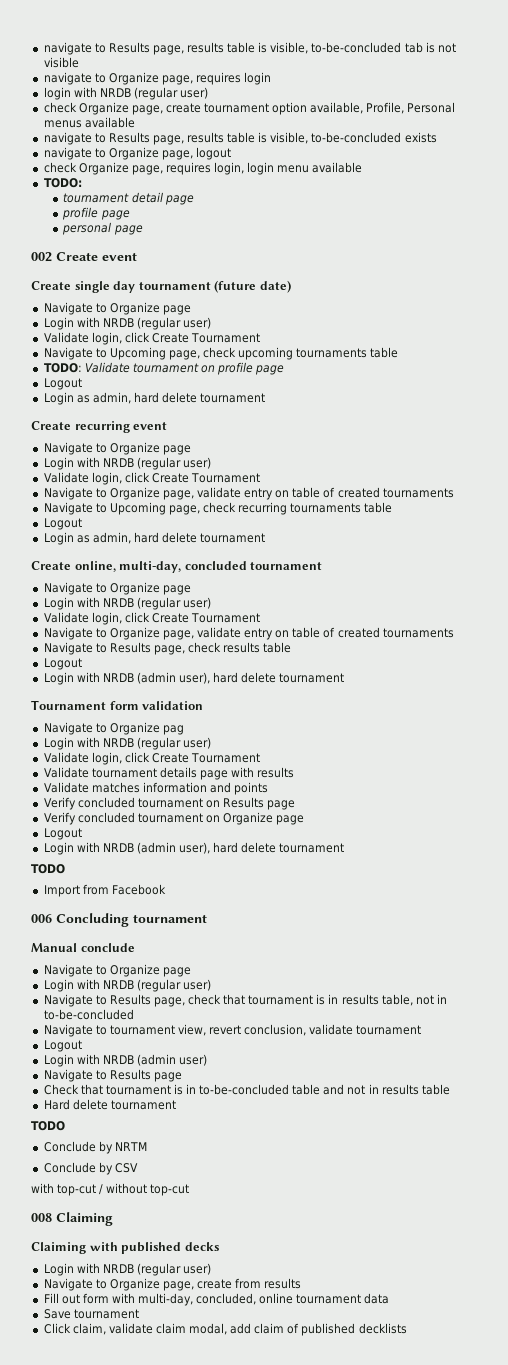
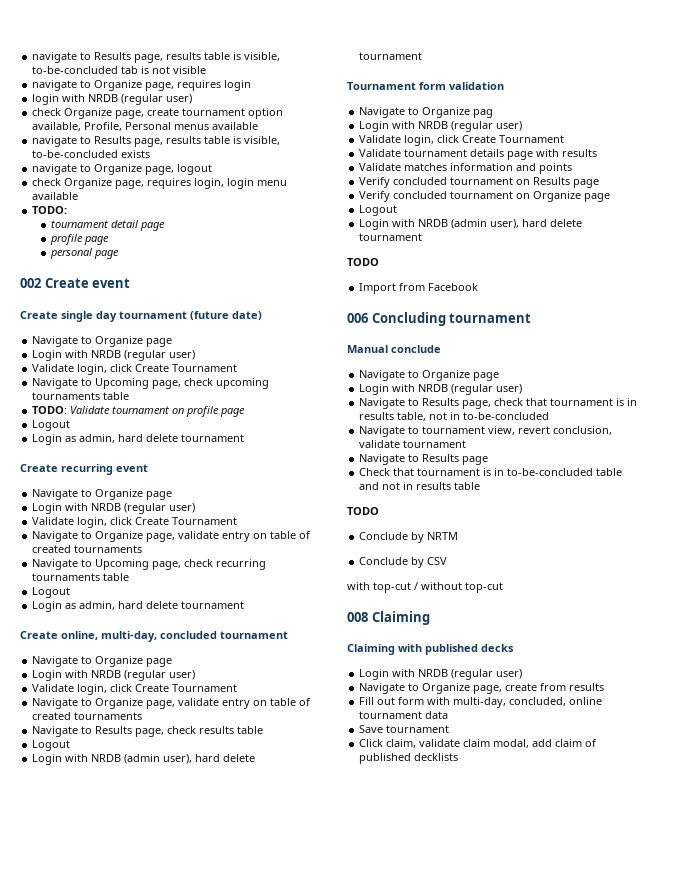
  Navigate to tournament view, revert conclusion, validate tournament
- Logout
- Login with NRDB (admin user)
- Hard delete tournament

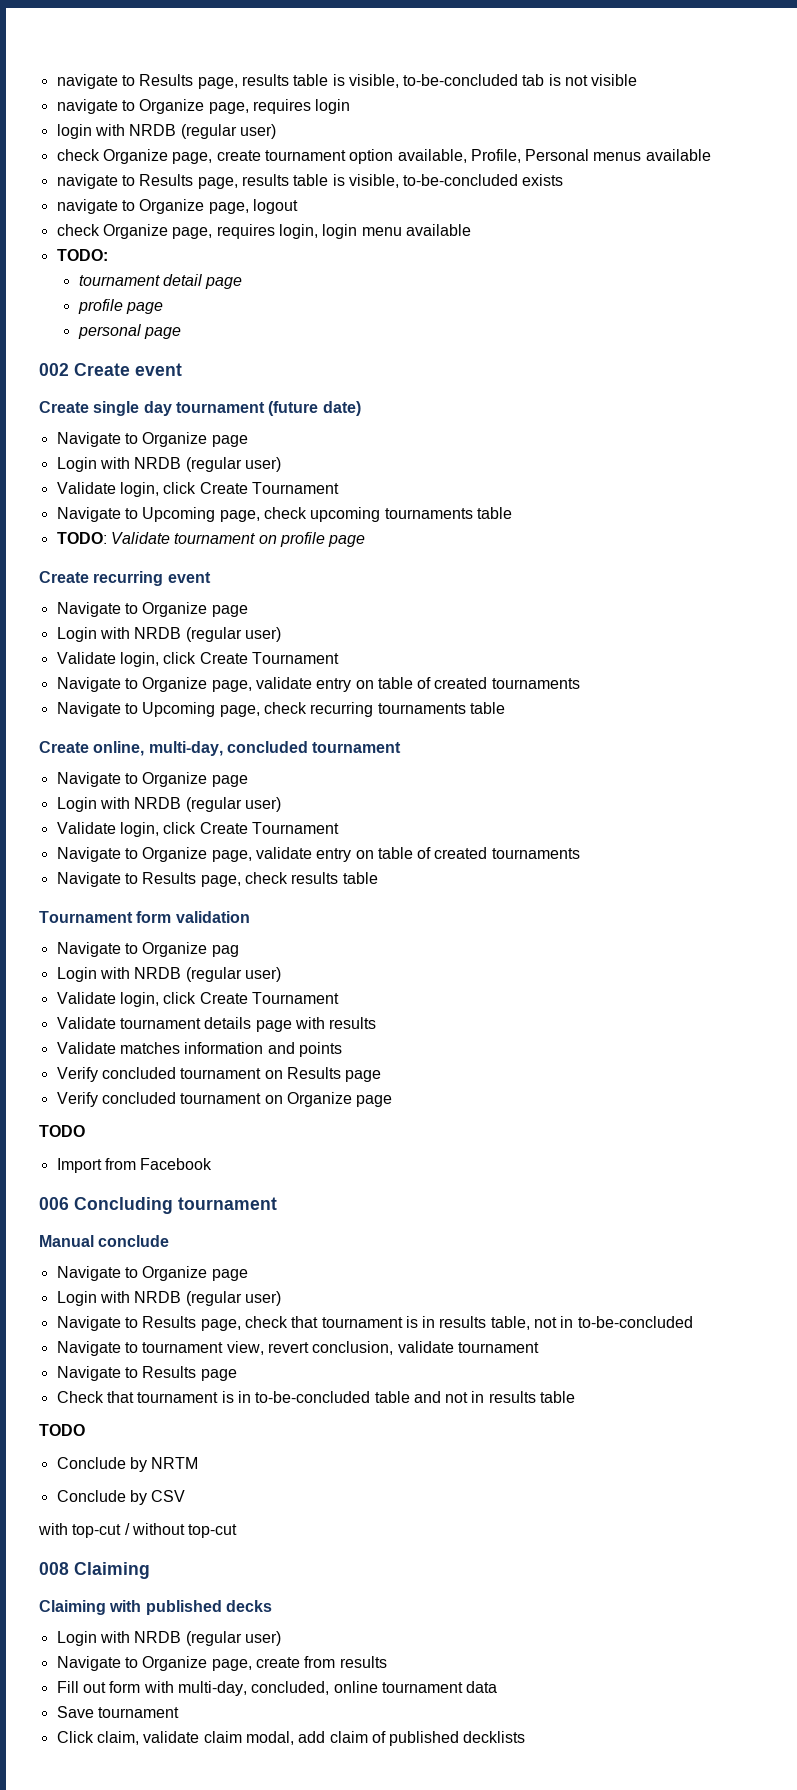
  TODO: Validate tournament on profile page
- Logout
- Login as admin, hard delete tournament
  Navigate to Upcoming page, check recurring tournaments table
- Logout
- Login as admin, hard delete tournament
  Navigate to Results page, check results table
- Logout
- Login with NRDB (admin user), hard delete tournament
  Verify concluded tournament on Organize page
- Logout
- Login with NRDB (admin user), hard delete tournament

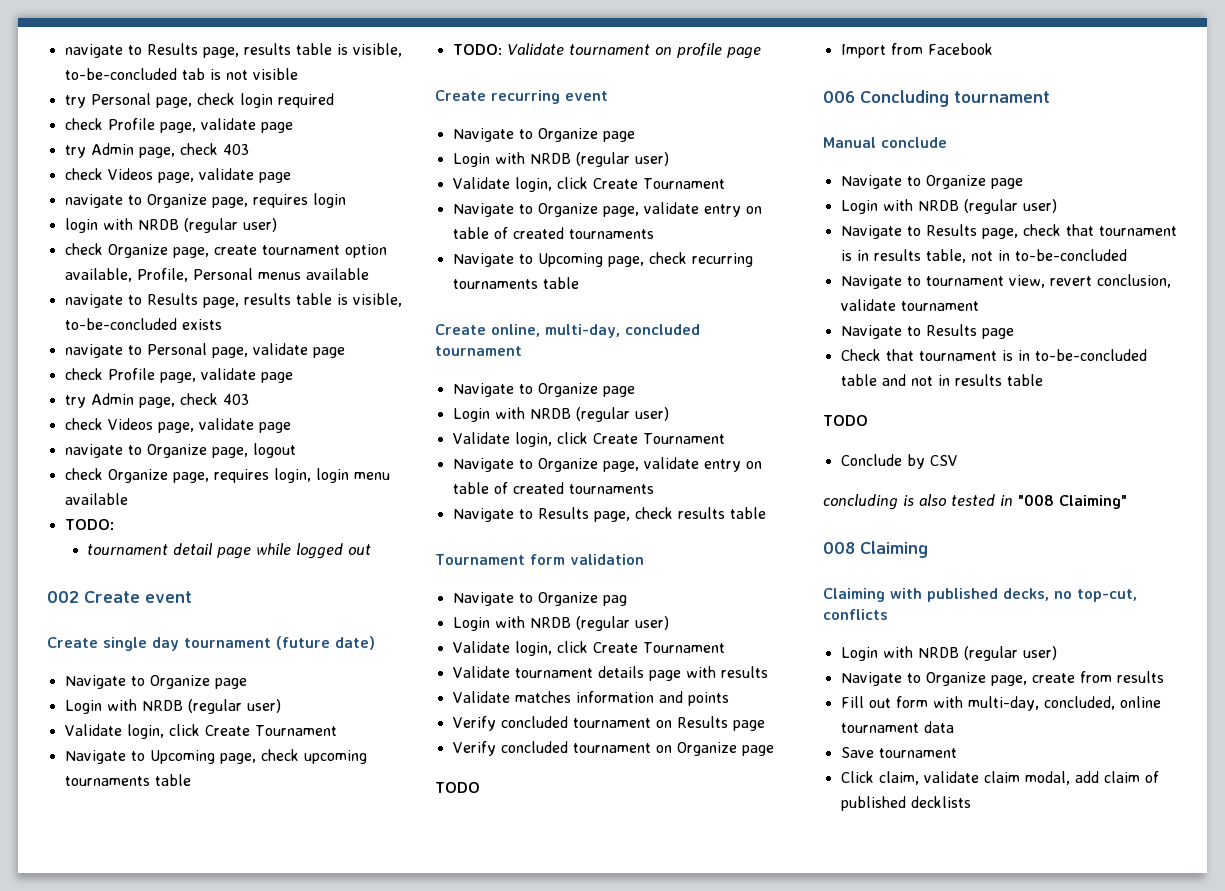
+ try Personal page, check login required
+ check Profile page, validate page
+ try Admin page, check 403
+ check Videos page, validate page
+ navigate to Personal page, validate page
+ check Profile page, validate page
+ try Admin page, check 403
+ check Videos page, validate page
- tournament detail page
- profile page
- personal page
+ tournament detail page while logged out
- Conclude by NRTM
- with top-cut / without top-cut
+ concluding is also tested in "008 Claiming"
- Claiming with published decks
+ Claiming with published decks, no top-cut, conflicts

